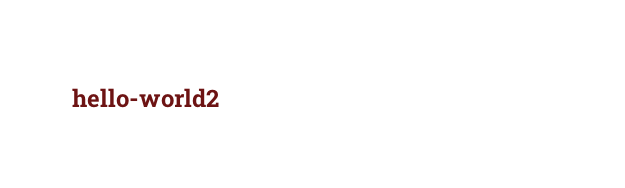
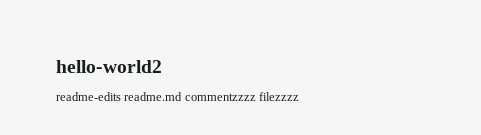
+ readme-edits readme.md commentzzzz filezzzz

